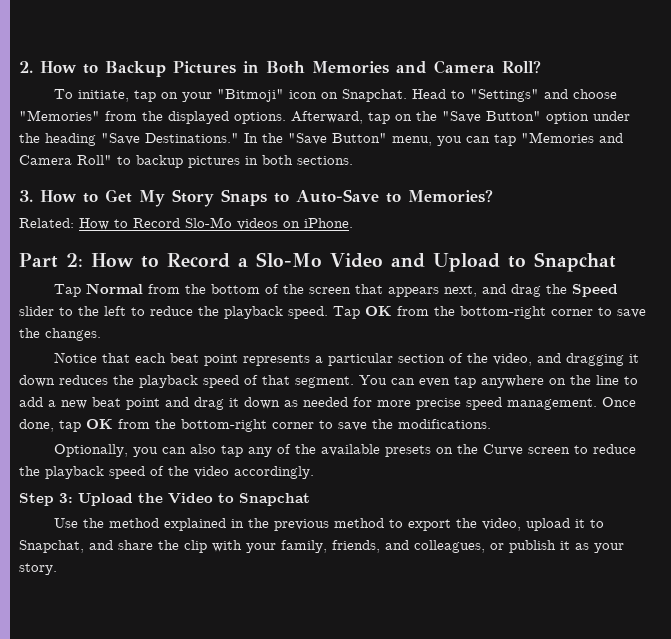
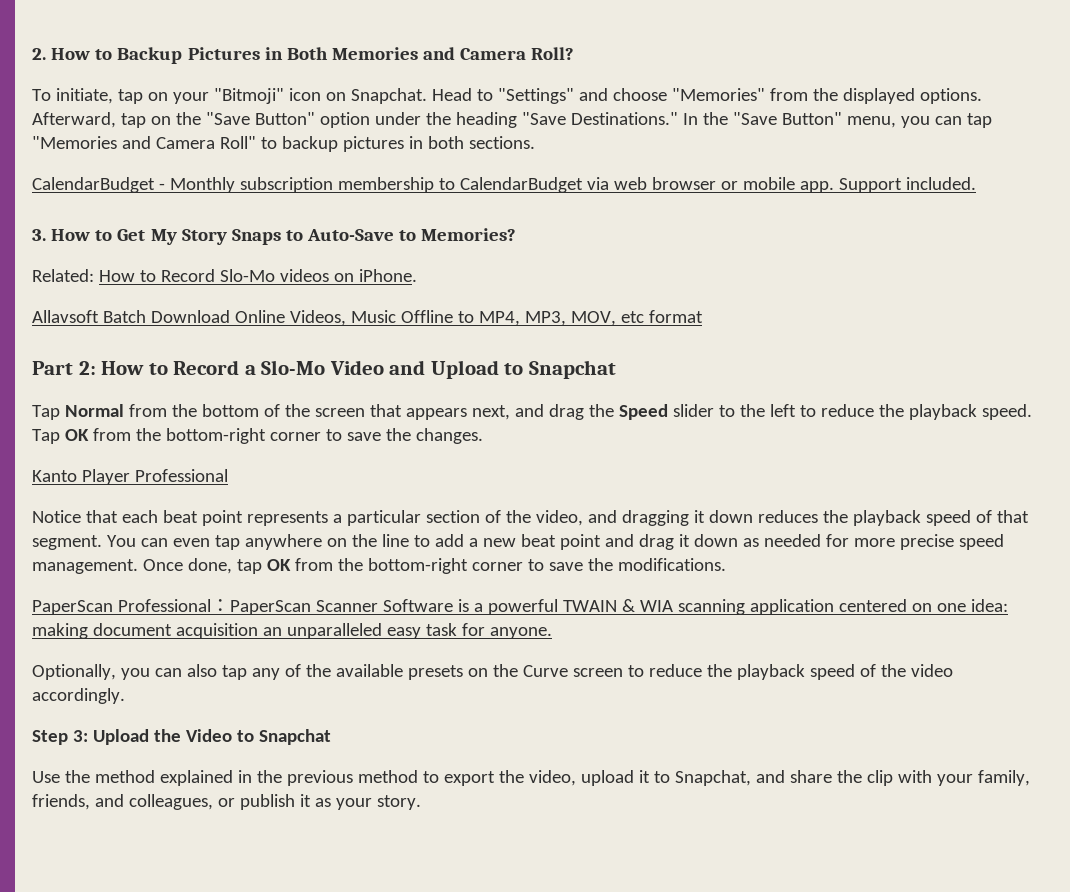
+ CalendarBudget - Monthly subscription membership to CalendarBudget via web browser or mobile app. Support included.
+ Allavsoft Batch Download Online Videos, Music Offline to MP4, MP3, MOV, etc format
+ Kanto Player Professional
+ PaperScan Professional：PaperScan Scanner Software is a powerful TWAIN & WIA scanning application centered on one idea: making document acquisition an unparalleled easy task for anyone.

